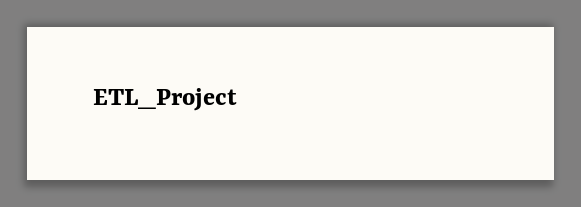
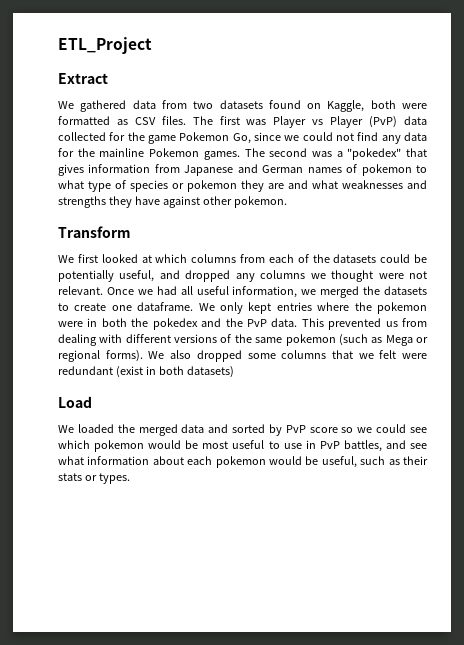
+ Extract
+ We gathered data from two datasets found on Kaggle, both were formatted as CSV files. The first was Player vs Player (PvP) data collected for the game Pokemon Go, since we could not find any data for the mainline Pokemon games. The second was a "pokedex" that gives information from Japanese and German names of pokemon to what type of species or pokemon they are and what weaknesses and strengths they have against other pokemon.
+ Transform
+ We first looked at which columns from each of the datasets could be potentially useful, and dropped any columns we thought were not relevant. Once we had all useful information, we merged the datasets to create one dataframe. We only kept entries where the pokemon were in both the pokedex and the PvP data. This prevented us from dealing with different versions of the same pokemon (such as Mega or regional forms). We also dropped some columns that we felt were redundant (exist in both datasets)
+ Load
+ We loaded the merged data and sorted by PvP score so we could see which pokemon would be most useful to use in PvP battles, and see what information about each pokemon would be useful, such as their stats or types.

